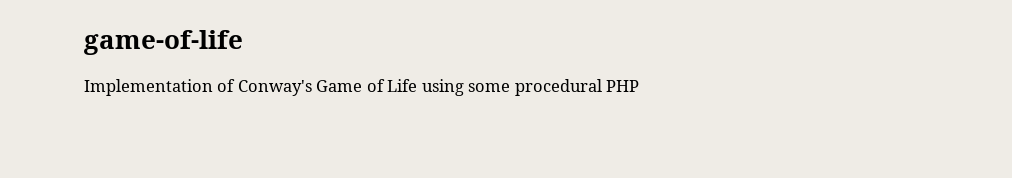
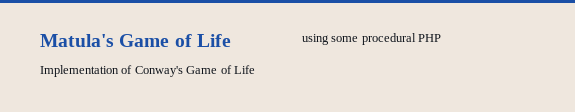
- game-of-life
+ Matula's Game of Life

